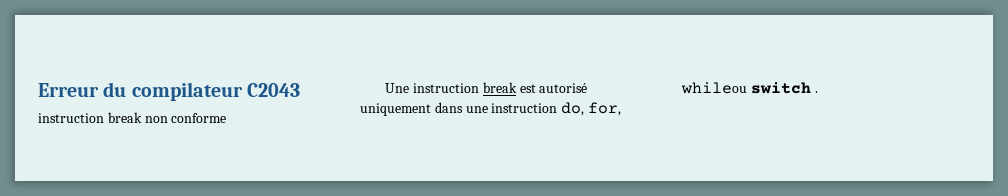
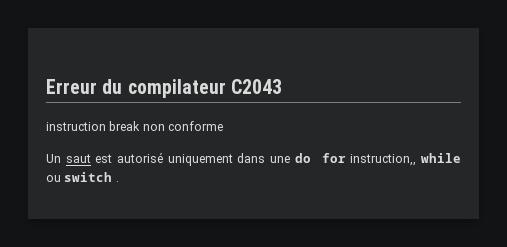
- Une instruction break est autorisé uniquement dans une instruction do, for, whileou switch .
+ Un saut est autorisé uniquement dans une do for instruction,, while ou switch .

